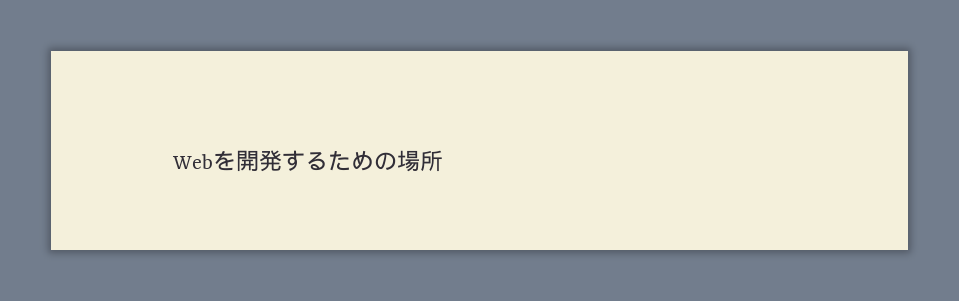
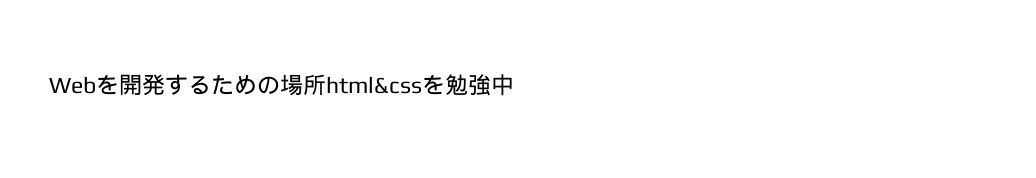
- Webを開発するための場所
+ Webを開発するための場所html&cssを勉強中

